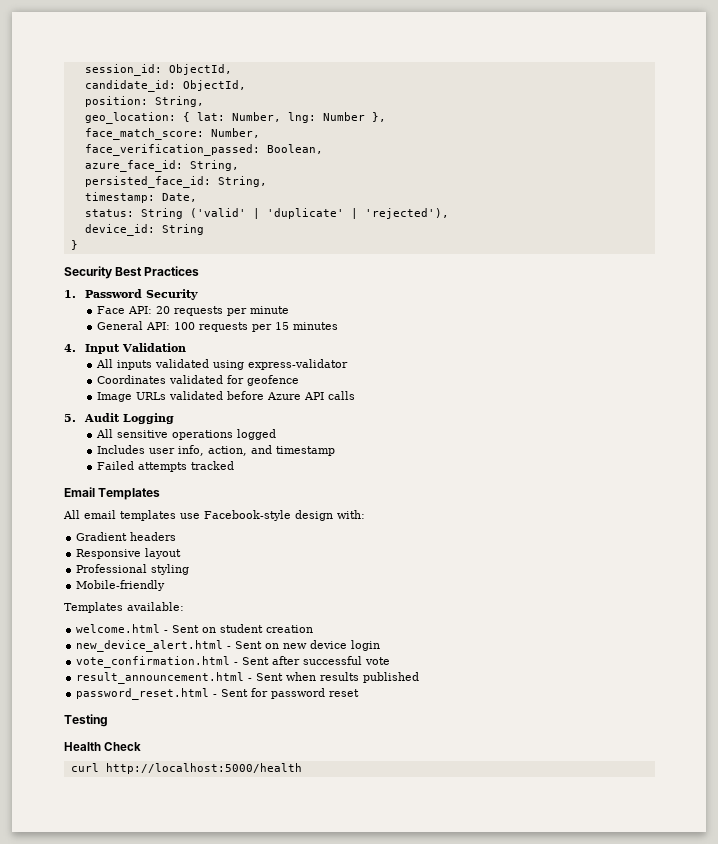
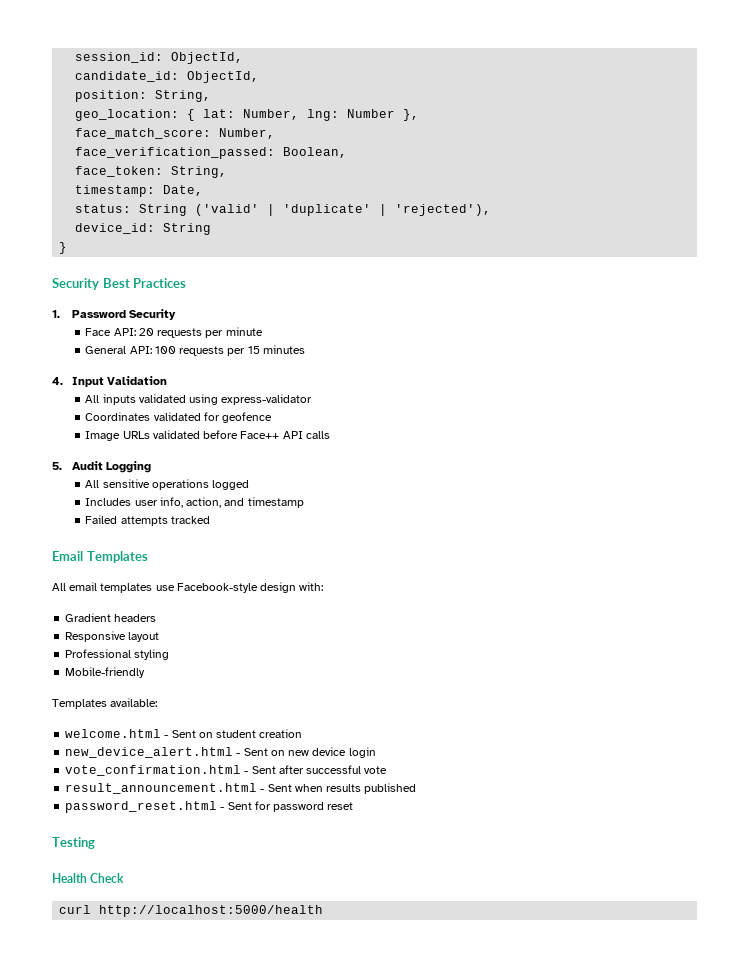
- azure_face_id: String,
- persisted_face_id: String,
+ face_token: String,
- Image URLs validated before Azure API calls
+ Image URLs validated before Face++ API calls

